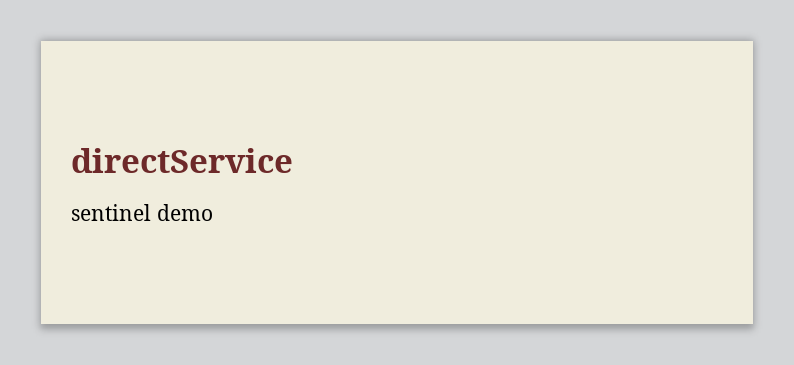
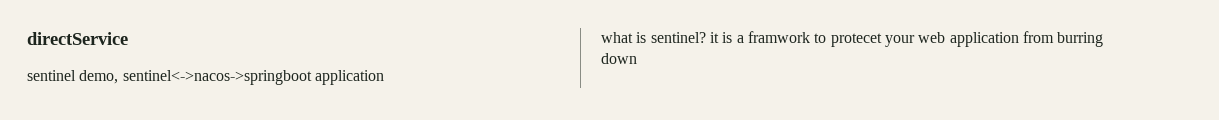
- sentinel demo
+ sentinel demo, sentinel<->nacos->springboot application
+ what is sentinel? it is a framwork to protecet your web application from burring down

